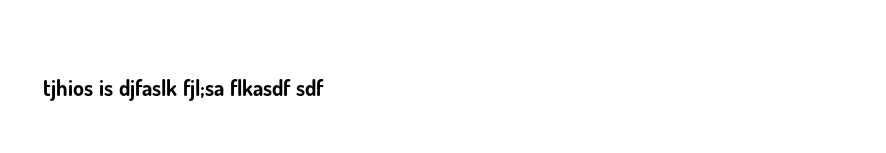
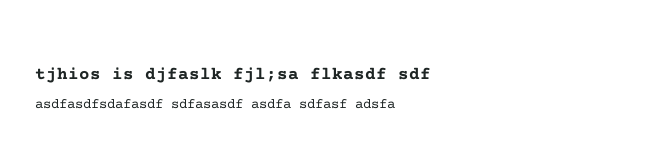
+ asdfasdfsdafasdf sdfasasdf asdfa sdfasf adsfa

